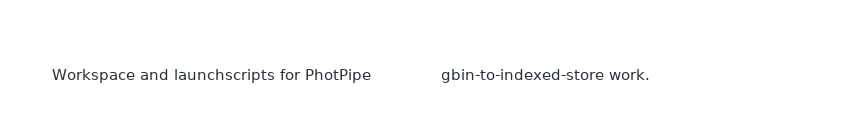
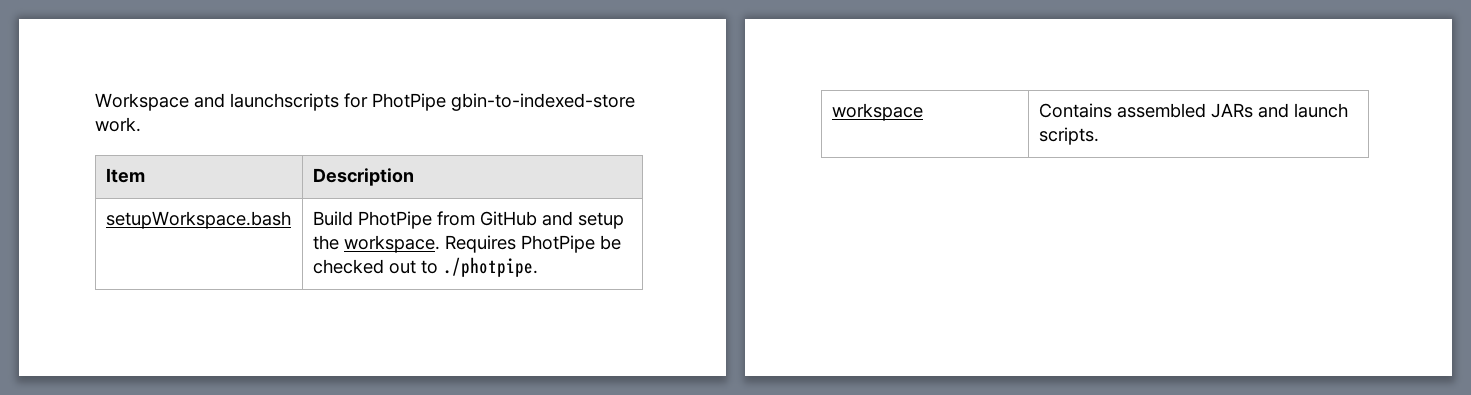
+ Item | Description
+ setupWorkspace.bash | Build PhotPipe from GitHub and setup the workspace. Requires PhotPipe be checked out to ./photpipe.
+ workspace | Contains assembled JARs and launch scripts.

